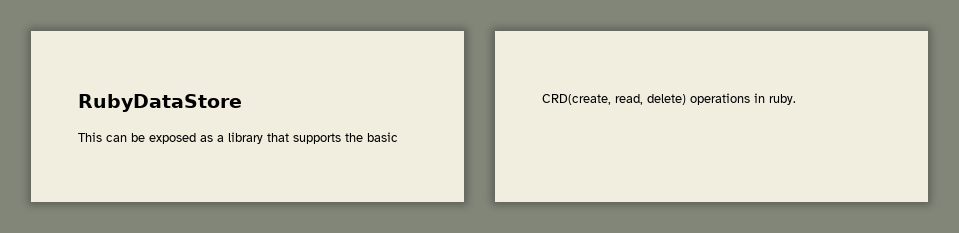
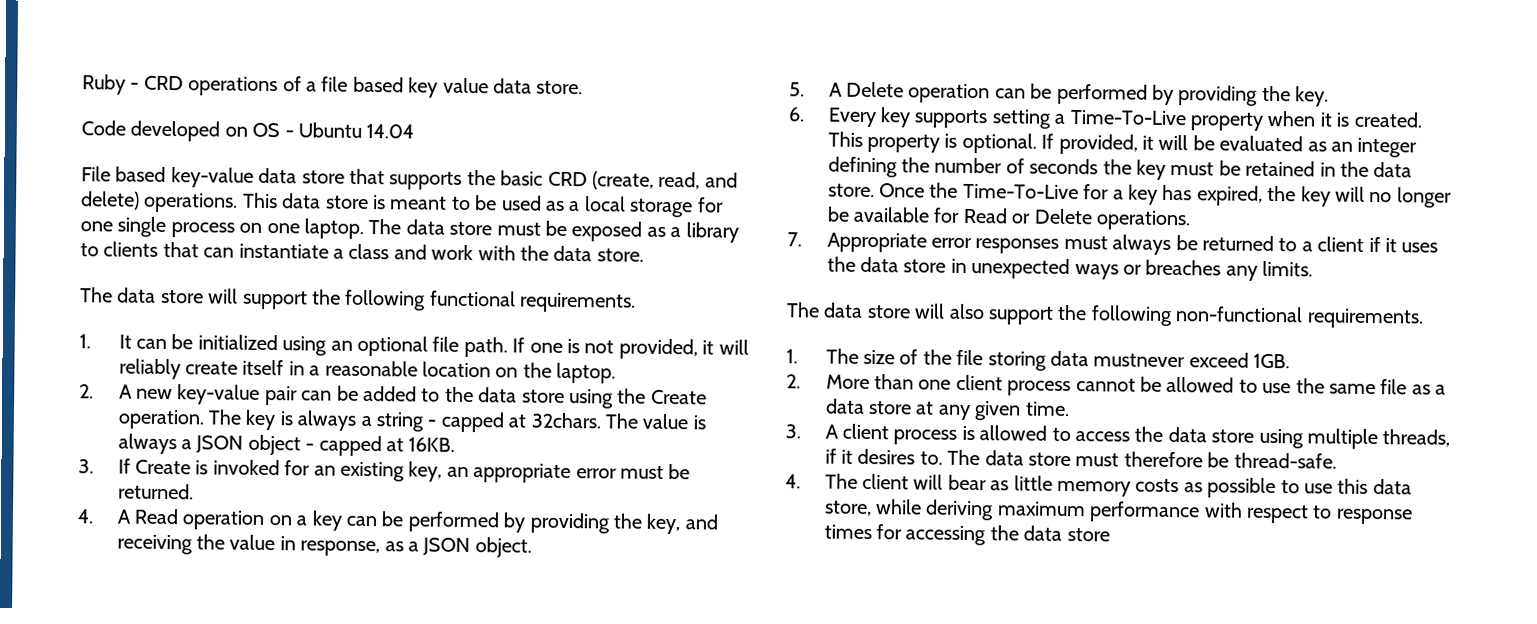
- RubyDataStore
- This can be exposed as a library that supports the basic CRD(create, read, delete) operations in ruby.
+ Ruby - CRD operations of a file based key value data store.
+ Code developed on OS - Ubuntu 14.04
+ File based key-value data store that supports the basic CRD (create, read, and delete) operations. This data store is meant to be used as a local storage for one single process on one laptop. The data store must be exposed as a library to clients that can instantiate a class and work with the data store.
+ The data store will support the following functional requirements.
+ 1. It can be initialized using an optional file path. If one is not provided, it will reliably create itself in a reasonable location on the laptop.
+ 2. A new key-value pair can be added to the data store using the Create operation. The key is always a string - capped at 32chars. The value is always a JSON object - capped at 16KB.
+ 3. If Create is invoked for an existing key, an appropriate error must be returned.
+ 4. A Read operation on a key can be performed by providing the key, and receiving the value in response, as a JSON object.
+ 5. A Delete operation can be performed by providing the key.
+ 6. Every key supports setting a Time-To-Live property when it is created. This property is optional. If provided, it will be evaluated as an integer defining the number of seconds the key must be retained in the data store. Once the Time-To-Live for a key has expired, the key will no longer be available for Read or Delete operations.
+ 7. Appropriate error responses must always be returned to a client if it uses the data store in unexpected ways or breaches any limits.
+ The data store will also support the following non-functional requirements.
+ 1. The size of the file storing data mustnever exceed 1GB.
+ 2. More than one client process cannot be allowed to use the same file as a data store at any given time.
+ 3. A client process is allowed to access the data store using multiple threads, if it desires to. The data store must therefore be thread-safe.
+ 4. The client will bear as little memory costs as possible to use this data store, while deriving maximum performance with respect to response times for accessing the data store

